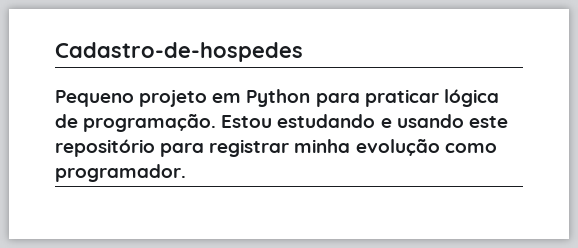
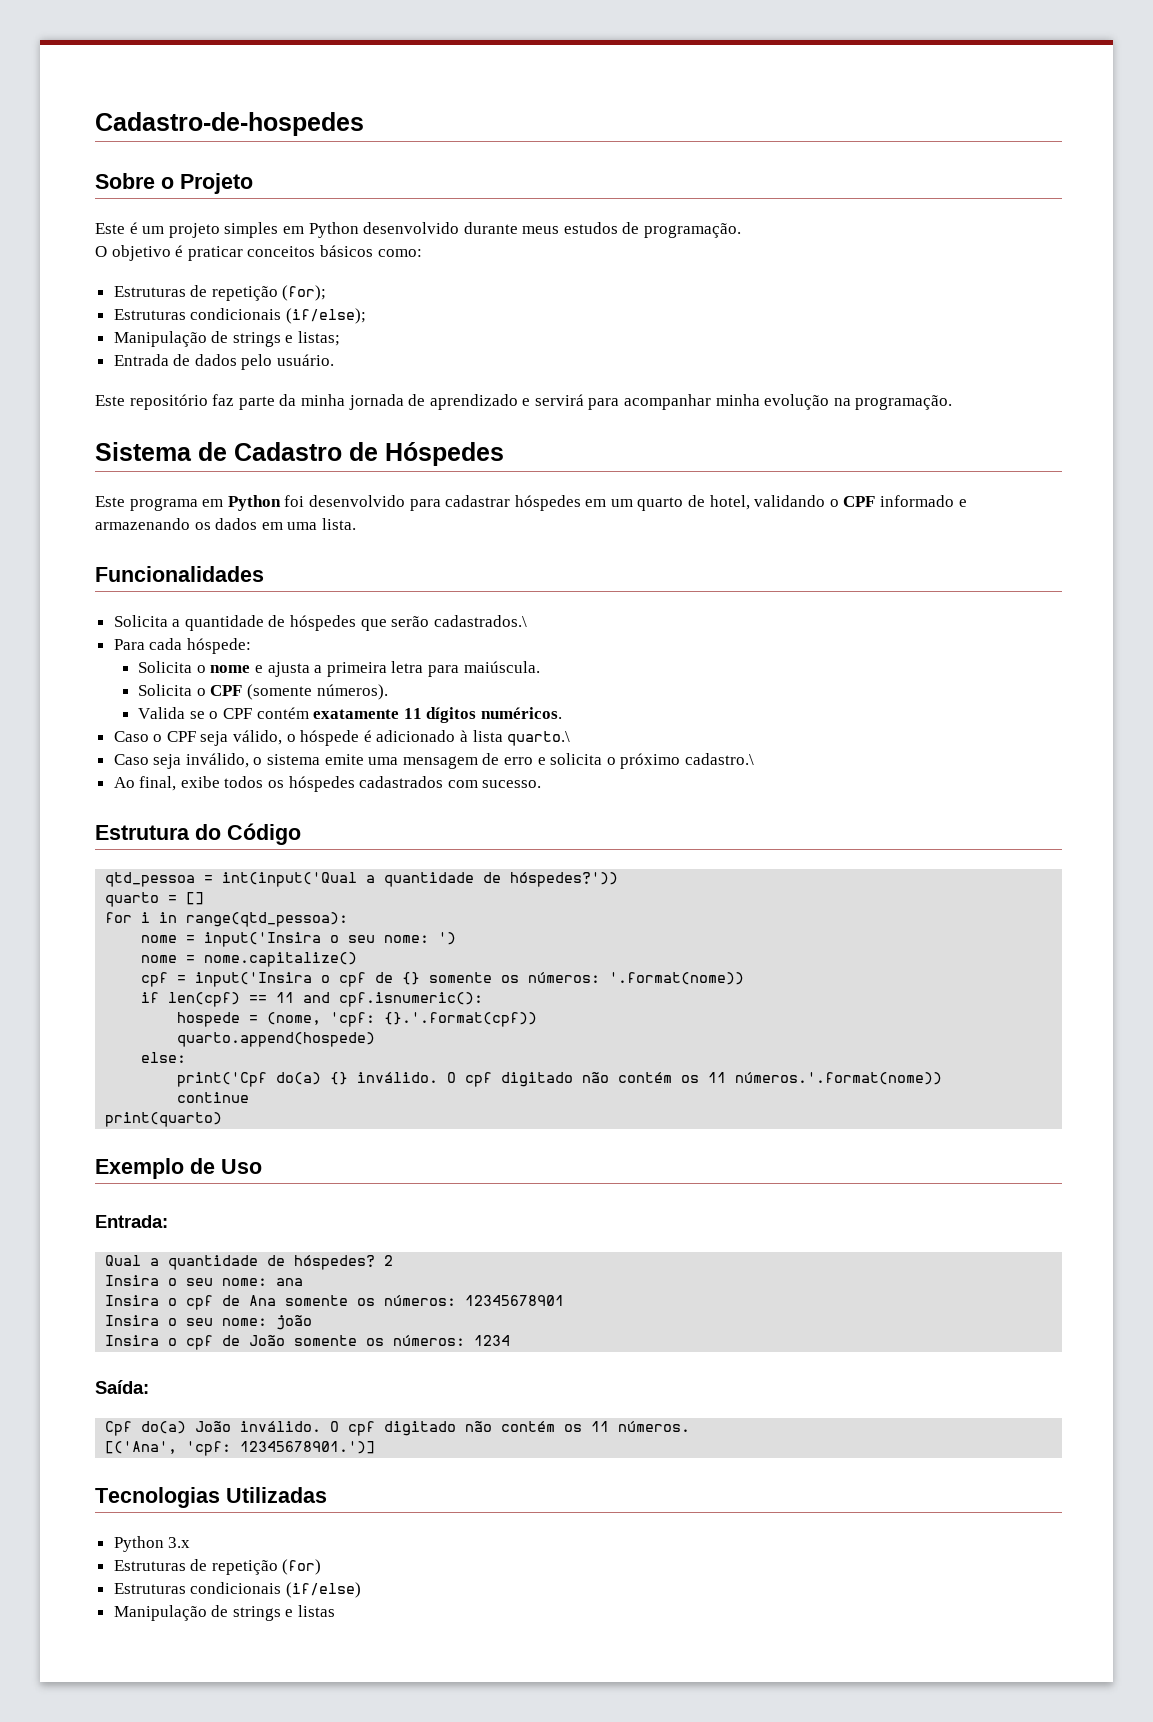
- Pequeno projeto em Python para praticar lógica de programação. Estou estudando e usando este repositório para registrar minha evolução como programador.
+ Sobre o Projeto
+ Este é um projeto simples em Python desenvolvido durante meus estudos de programação.
+ O objetivo é praticar conceitos básicos como:
+ Estruturas de repetição (for);
+ Estruturas condicionais (if/else);
+ Manipulação de strings e listas;
+ Entrada de dados pelo usuário.
+ Este repositório faz parte da minha jornada de aprendizado e servirá para acompanhar minha evolução na programação.
+ Sistema de Cadastro de Hóspedes
+ Este programa em Python foi desenvolvido para cadastrar hóspedes em um quarto de hotel, validando o CPF informado e armazenando os dados em uma lista.
+ Funcionalidades
+ Solicita a quantidade de hóspedes que serão cadastrados.\
+ Para cada hóspede:
+ Solicita o nome e ajusta a primeira letra para maiúscula.
+ Solicita o CPF (somente números).
+ Valida se o CPF contém exatamente 11 dígitos numéricos.
+ Caso o CPF seja válido, o hóspede é adicionado à lista quarto.\
+ Caso seja inválido, o sistema emite uma mensagem de erro e solicita o próximo cadastro.\
+ Ao final, exibe todos os hóspedes cadastrados com sucesso.
+ Estrutura do Código
+ qtd_pessoa = int(input('Qual a quantidade de hóspedes?'))
+ quarto = []
+ for i in range(qtd_pessoa):
+ nome = input('Insira o seu nome: ')
+ nome = nome.capitalize()
+ cpf = input('Insira o cpf de {} somente os números: '.format(nome))
+ if len(cpf) == 11 and cpf.isnumeric():
+ hospede = (nome, 'cpf: {}.'.format(cpf))
+ quarto.append(hospede)
+ else:
+ print('Cpf do(a) {} inválido. O cpf digitado não contém os 11 números.'.format(nome))
+ continue
+ print(quarto)
+ Exemplo de Uso
+ Entrada:
+ Qual a quantidade de hóspedes? 2
+ Insira o seu nome: ana
+ Insira o cpf de Ana somente os números: 12345678901
+ Insira o seu nome: joão
+ Insira o cpf de João somente os números: 1234
+ Saída:
+ Cpf do(a) João inválido. O cpf digitado não contém os 11 números.
+ [('Ana', 'cpf: 12345678901.')]
+ Tecnologias Utilizadas
+ Python 3.x
+ Estruturas de repetição (for)
+ Estruturas condicionais (if/else)
+ Manipulação de strings e listas

